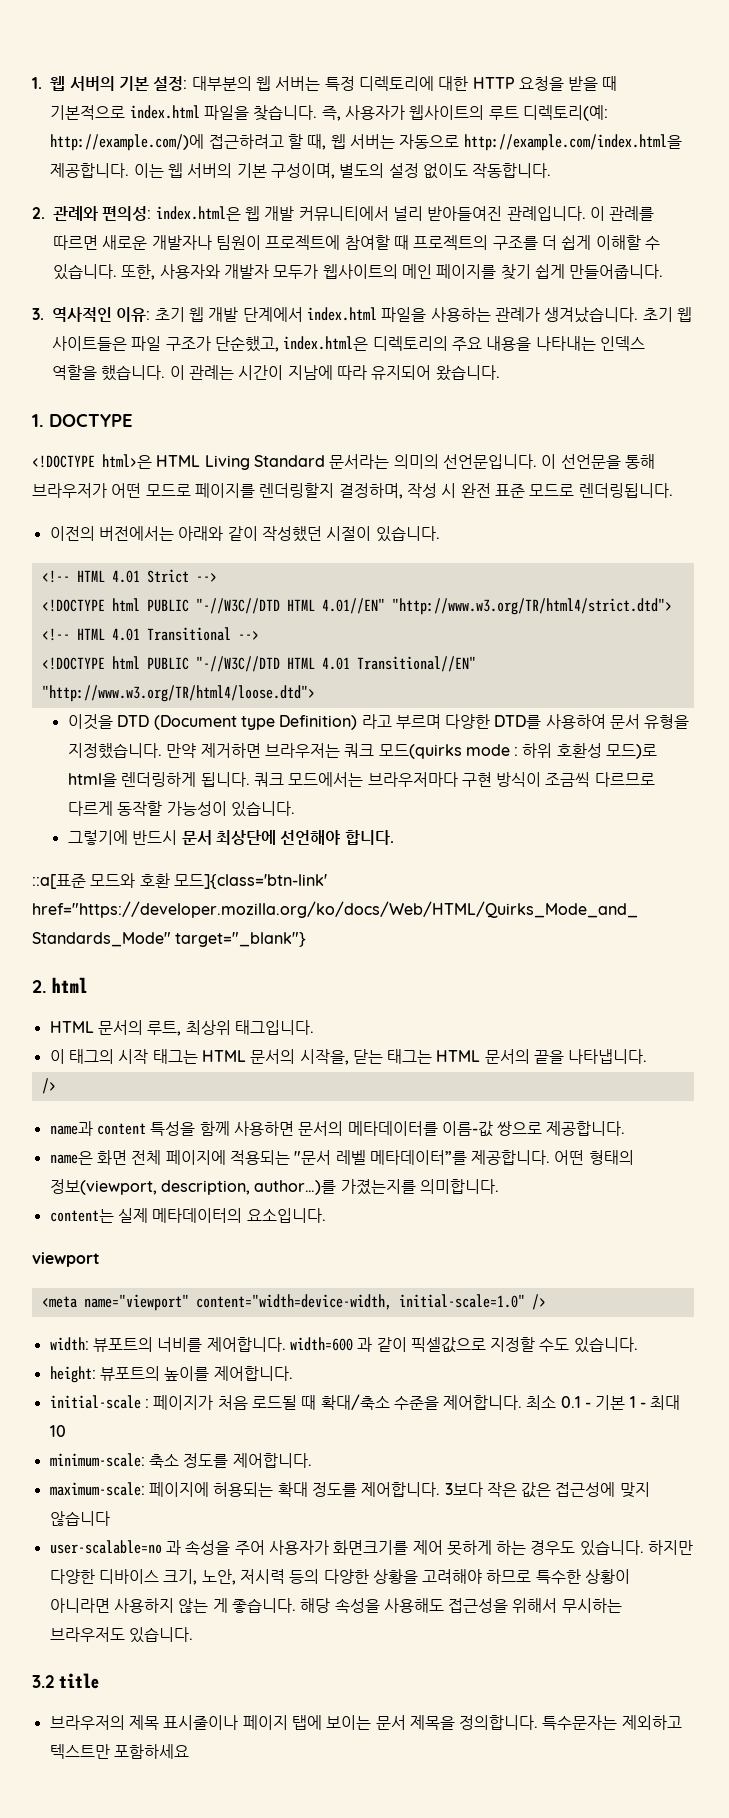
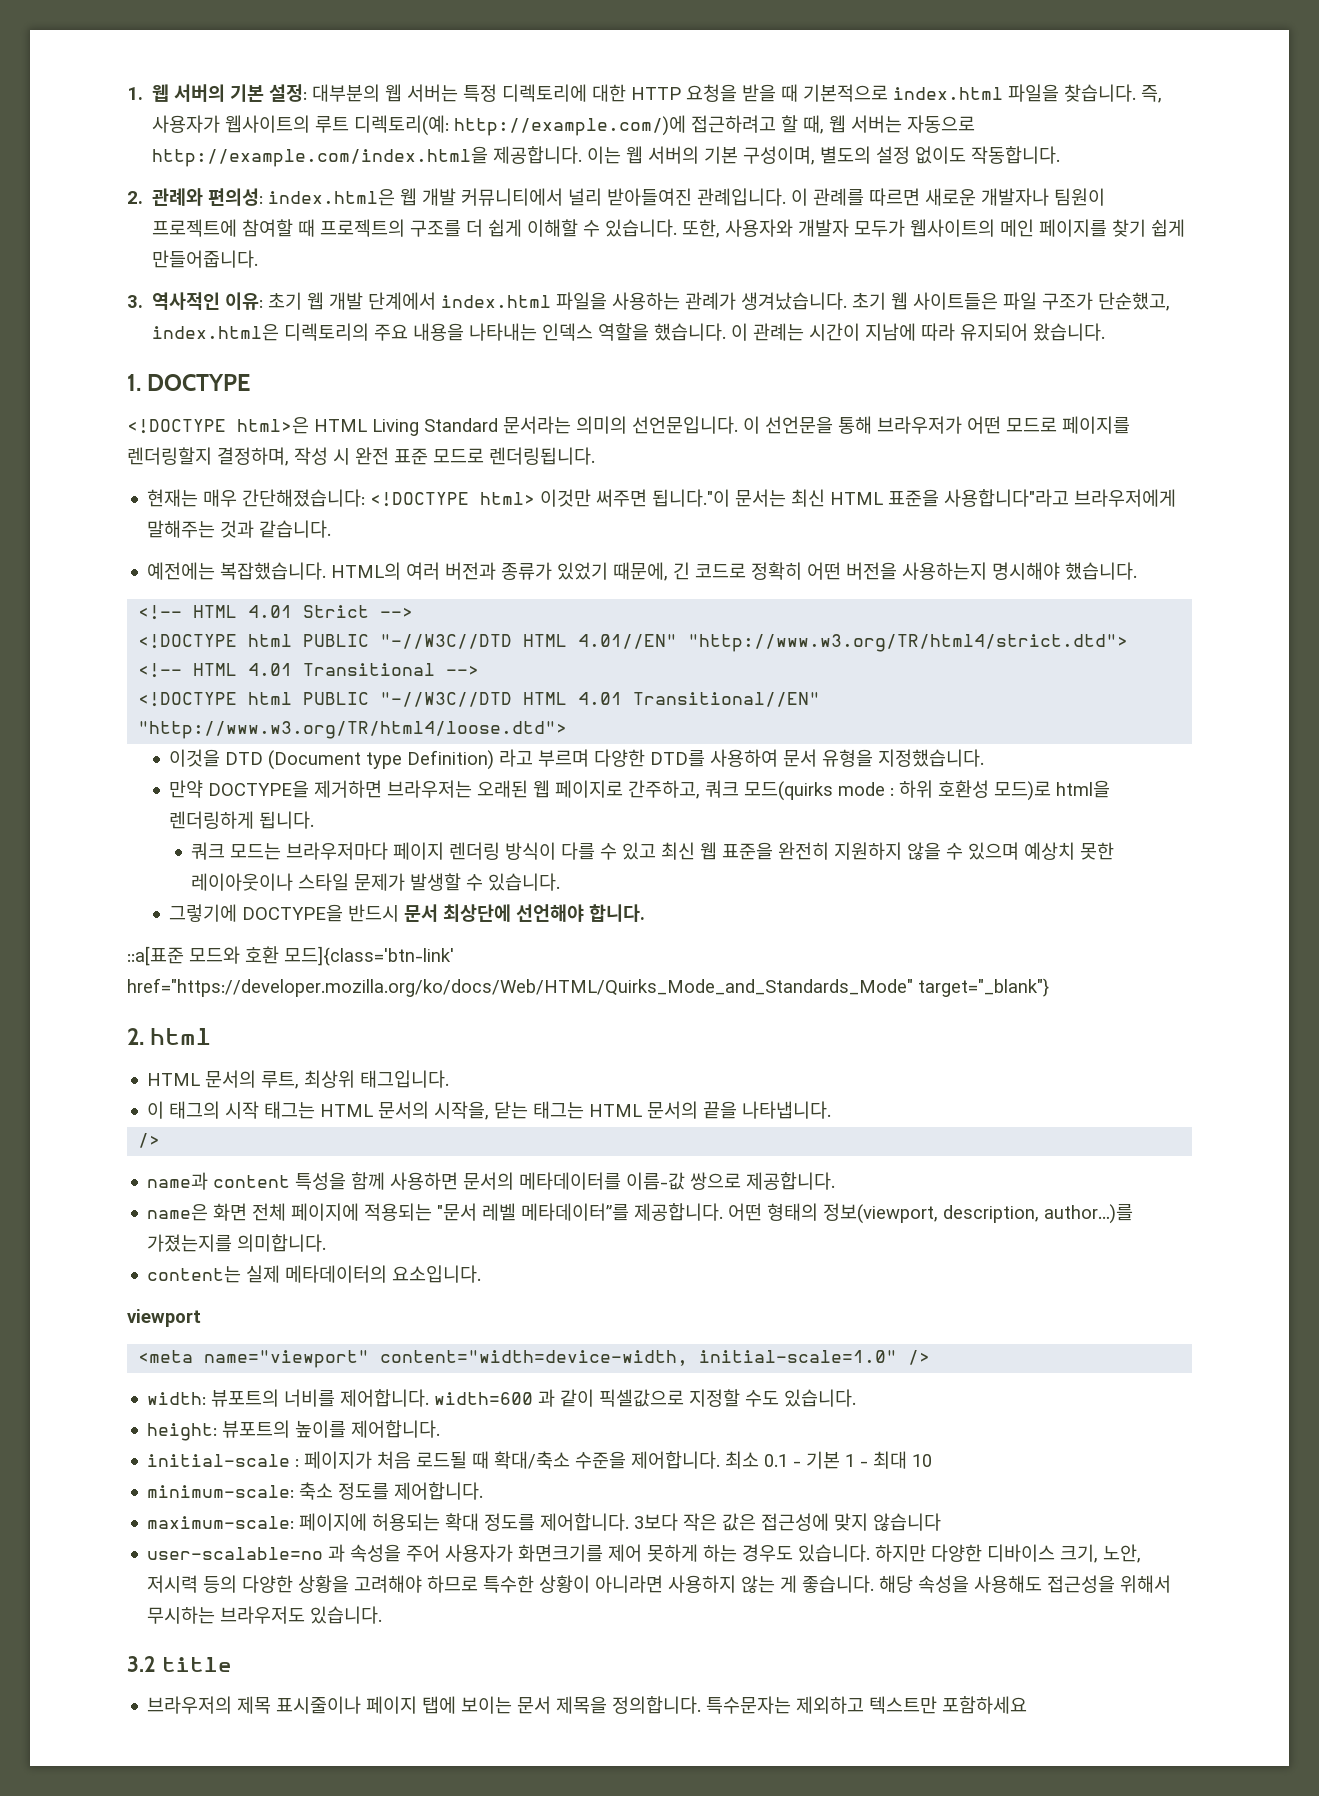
- 이전의 버전에서는 아래와 같이 작성했던 시절이 있습니다.
+ 현재는 매우 간단해졌습니다: <!DOCTYPE html> 이것만 써주면 됩니다."이 문서는 최신 HTML 표준을 사용합니다"라고 브라우저에게 말해주는 것과 같습니다.
+ 예전에는 복잡했습니다. HTML의 여러 버전과 종류가 있었기 때문에, 긴 코드로 정확히 어떤 버전을 사용하는지 명시해야 했습니다.
- 이것을 DTD (Document type Definition) 라고 부르며 다양한 DTD를 사용하여 문서 유형을 지정했습니다. 만약 제거하면 브라우저는 쿼크 모드(quirks mode : 하위 호환성 모드)로 html을 렌더링하게 됩니다. 쿼크 모드에서는 브라우저마다 구현 방식이 조금씩 다르므로 다르게 동작할 가능성이 있습니다.
+ 이것을 DTD (Document type Definition) 라고 부르며 다양한 DTD를 사용하여 문서 유형을 지정했습니다.
+ 만약 DOCTYPE을 제거하면 브라우저는 오래된 웹 페이지로 간주하고, 쿼크 모드(quirks mode : 하위 호환성 모드)로 html을 렌더링하게 됩니다.
+ 쿼크 모드는 브라우저마다 페이지 렌더링 방식이 다를 수 있고 최신 웹 표준을 완전히 지원하지 않을 수 있으며 예상치 못한 레이아웃이나 스타일 문제가 발생할 수 있습니다.
- 그렇기에 반드시 문서 최상단에 선언해야 합니다.
+ 그렇기에 DOCTYPE을 반드시 문서 최상단에 선언해야 합니다.

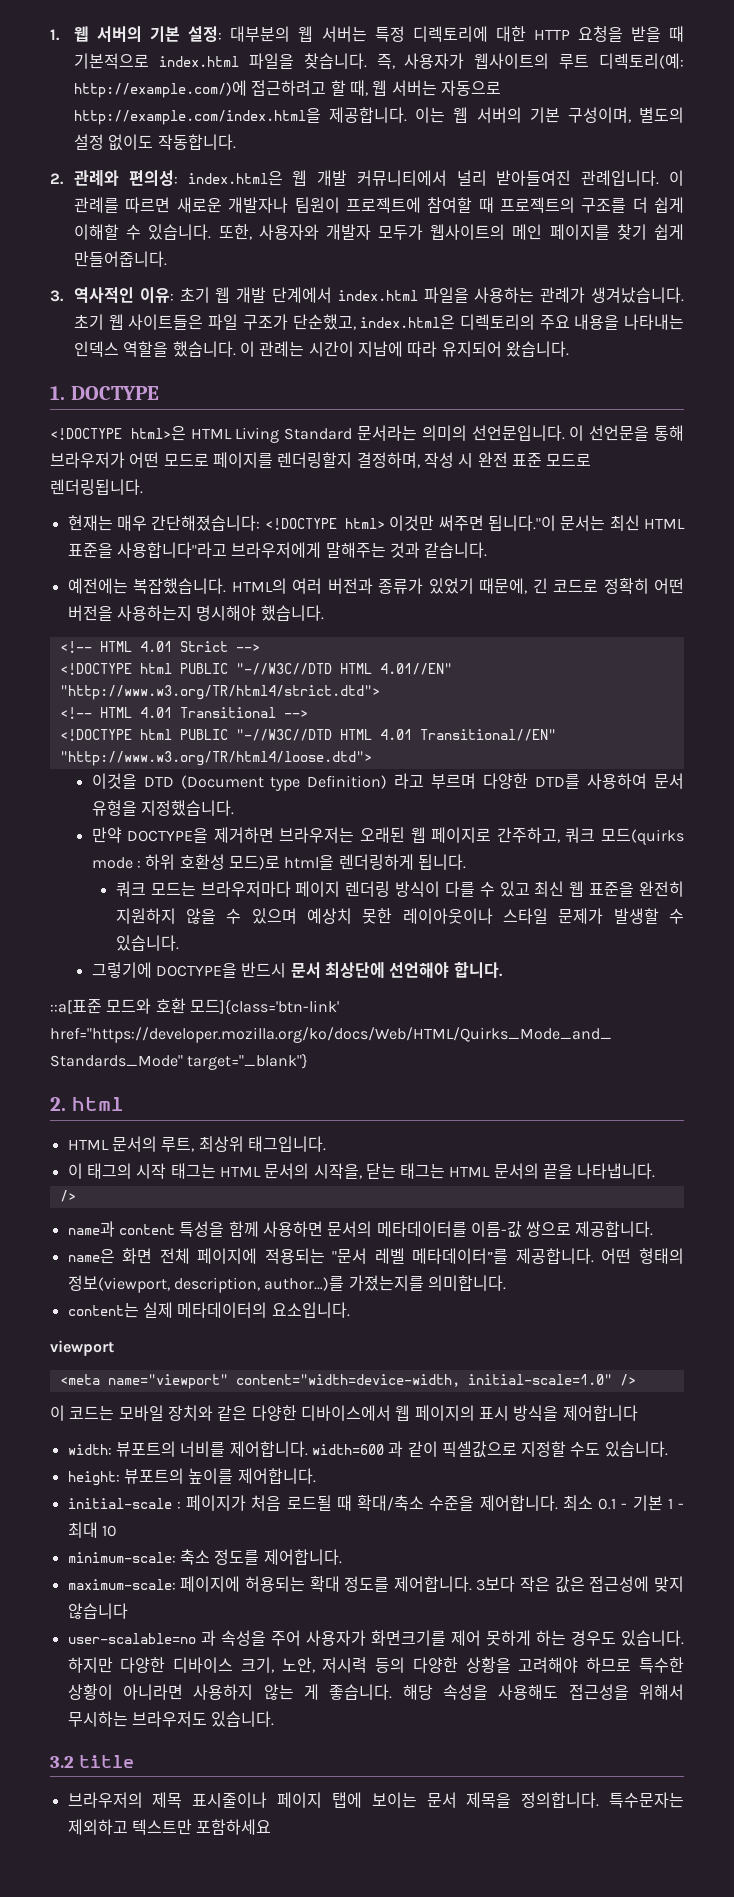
+ 이 코드는 모바일 장치와 같은 다양한 디바이스에서 웹 페이지의 표시 방식을 제어합니다

